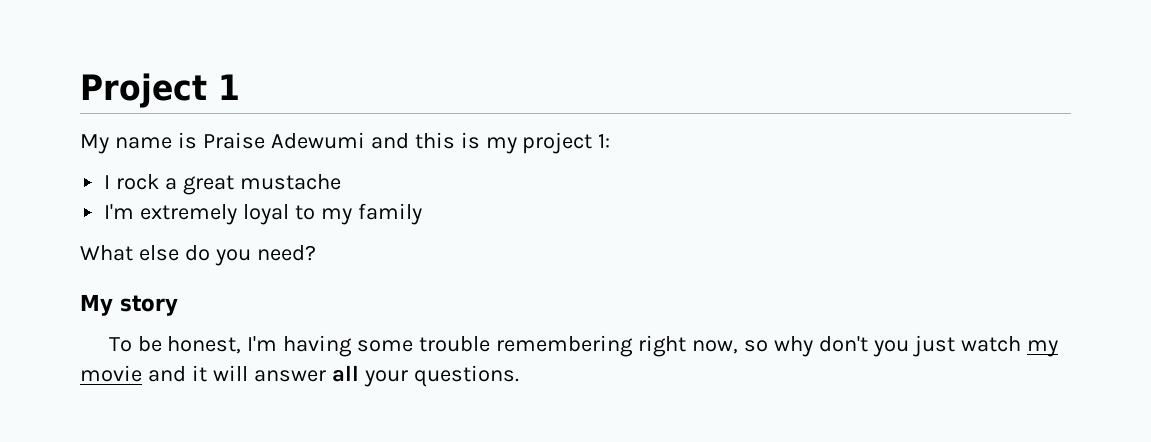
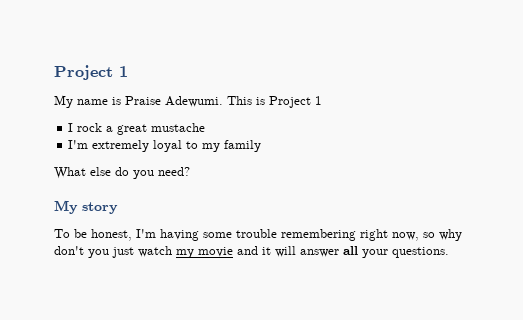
- My name is Praise Adewumi and this is my project 1:
+ My name is Praise Adewumi. This is Project 1

